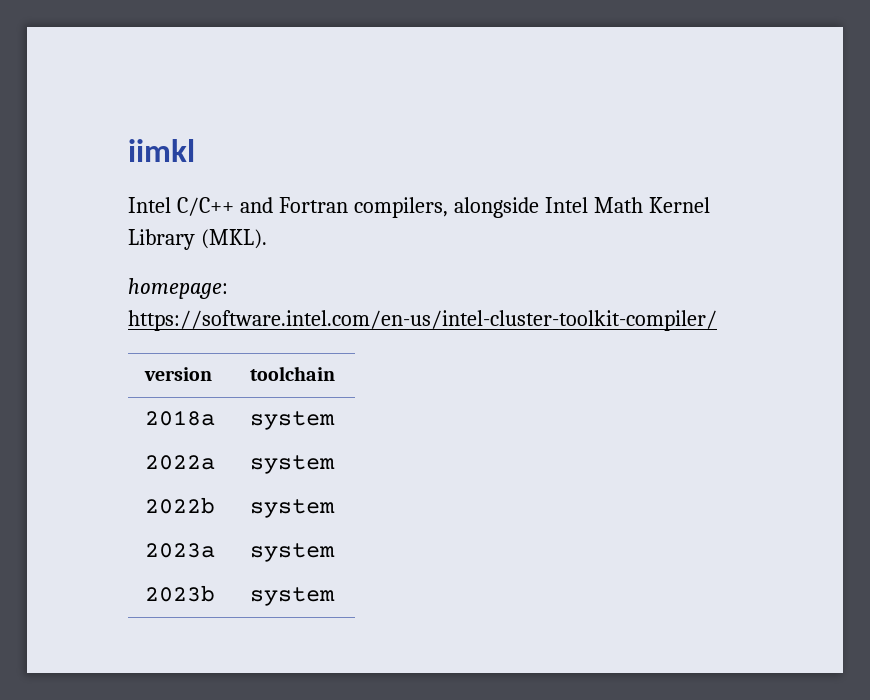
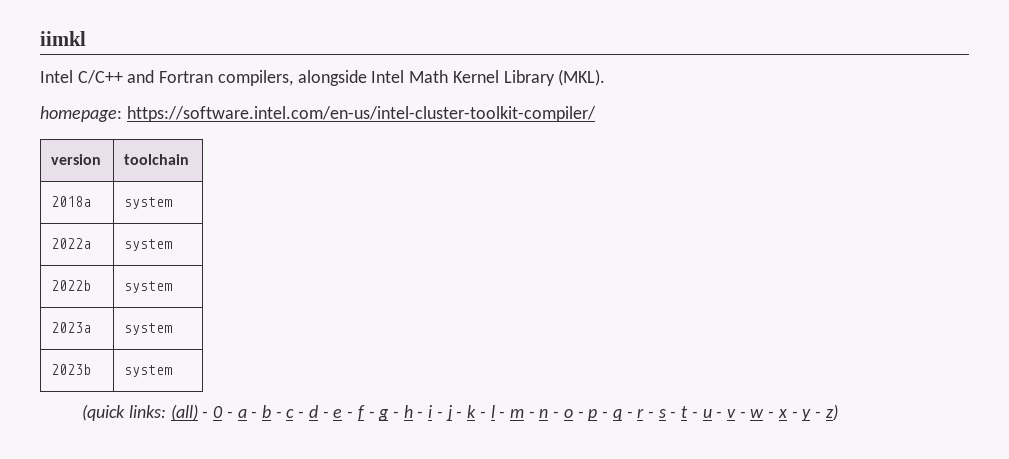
+ (quick links: (all) - 0 - a - b - c - d - e - f - g - h - i - j - k - l - m - n - o - p - q - r - s - t - u - v - w - x - y - z)

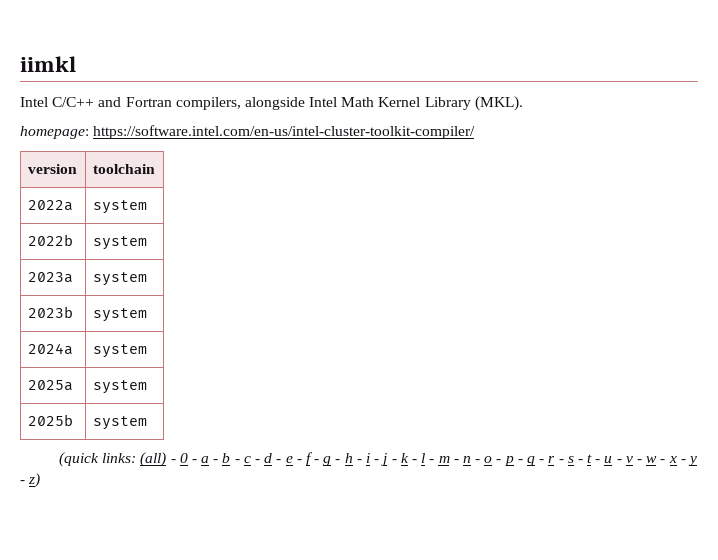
- 2018a | system
+ 2024a | system
+ 2025a | system
+ 2025b | system

